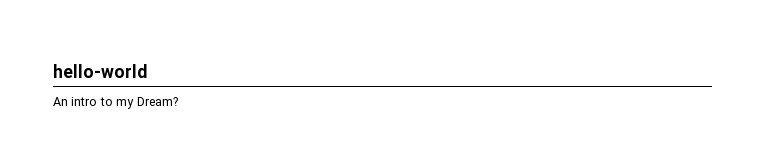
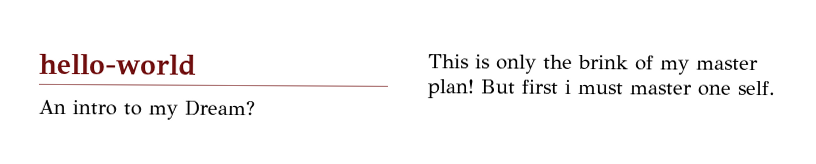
+ This is only the brink of my master plan! But first i must master one self.

